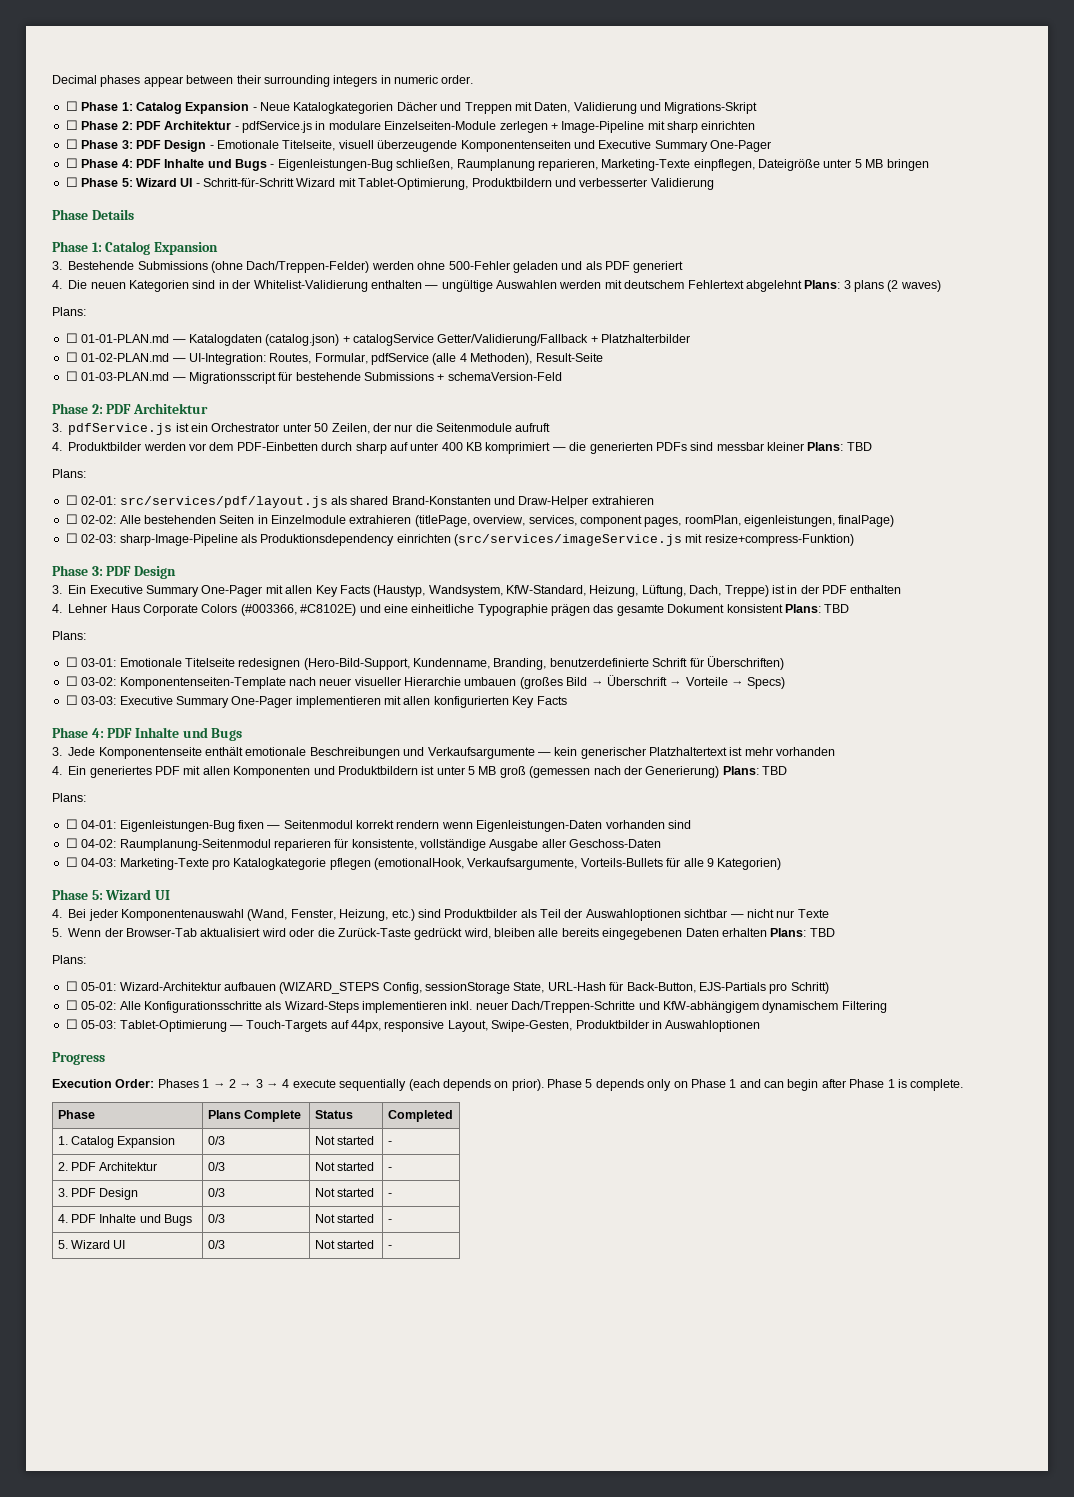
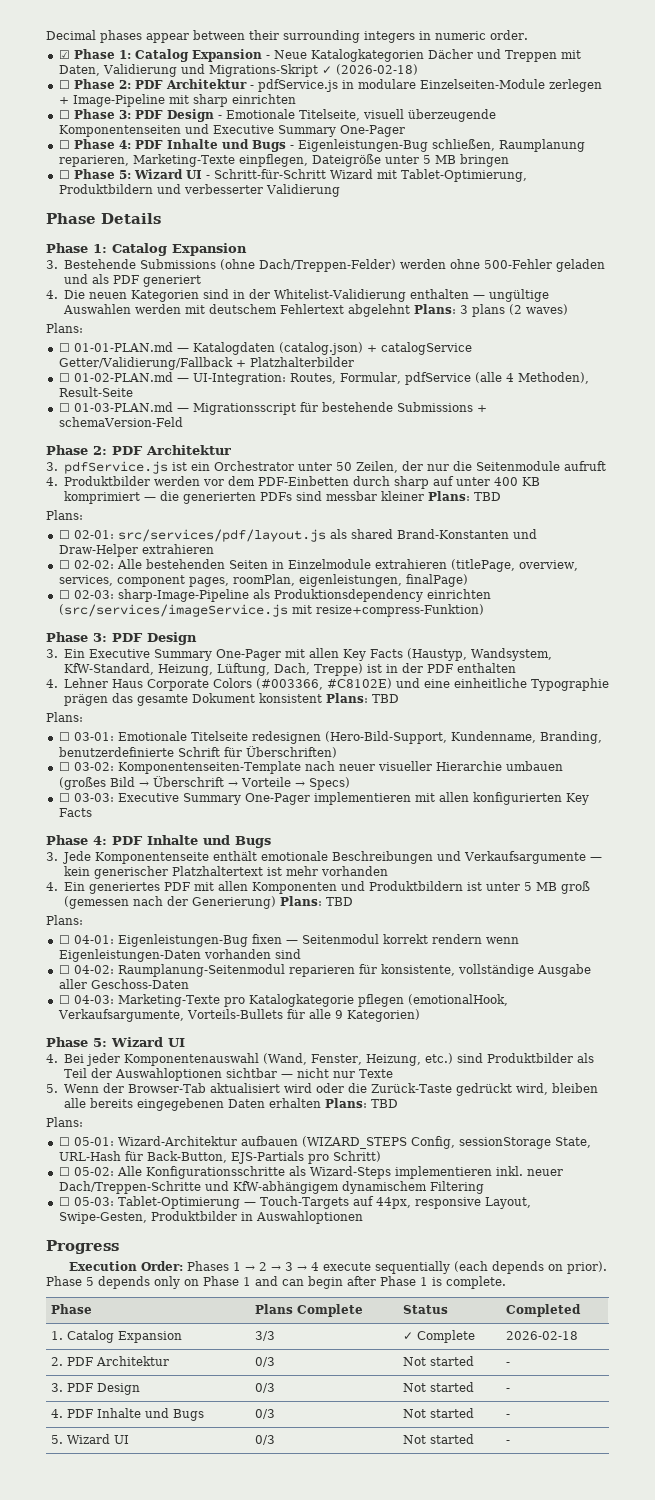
- ☐ Phase 1: Catalog Expansion - Neue Katalogkategorien Dächer und Treppen mit Daten, Validierung und Migrations-Skript
+ ☑ Phase 1: Catalog Expansion - Neue Katalogkategorien Dächer und Treppen mit Daten, Validierung und Migrations-Skript ✓ (2026-02-18)
- 1. Catalog Expansion | 0/3 | Not started | -
+ 1. Catalog Expansion | 3/3 | ✓ Complete | 2026-02-18

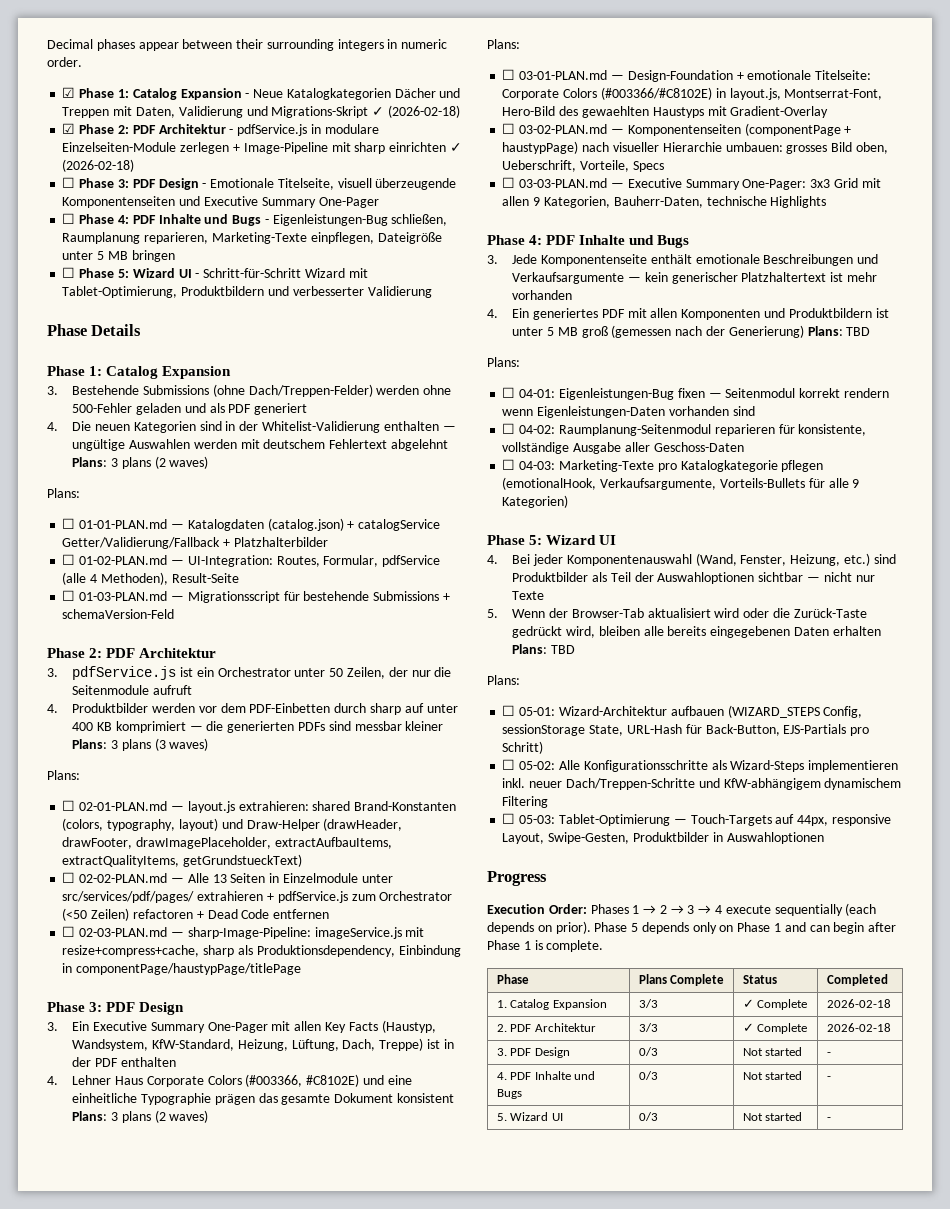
- ☐ Phase 2: PDF Architektur - pdfService.js in modulare Einzelseiten-Module zerlegen + Image-Pipeline mit sharp einrichten
+ ☑ Phase 2: PDF Architektur - pdfService.js in modulare Einzelseiten-Module zerlegen + Image-Pipeline mit sharp einrichten ✓ (2026-02-18)
- 4. Produktbilder werden vor dem PDF-Einbetten durch sharp auf unter 400 KB komprimiert — die generierten PDFs sind messbar kleiner Plans: TBD
+ 4. Produktbilder werden vor dem PDF-Einbetten durch sharp auf unter 400 KB komprimiert — die generierten PDFs sind messbar kleiner Plans: 3 plans (3 waves)
  Plans:
- ☐ 02-01: src/services/pdf/layout.js als shared Brand-Konstanten und Draw-Helper extrahieren
- ☐ 02-02: Alle bestehenden Seiten in Einzelmodule extrahieren (titlePage, overview, services, component pages, roomPlan, eigenleistungen, finalPage)
- ☐ 02-03: sharp-Image-Pipeline als Produktionsdependency einrichten (src/services/imageService.js mit resize+compress-Funktion)
+ ☐ 02-01-PLAN.md — layout.js extrahieren: shared Brand-Konstanten (colors, typography, layout) und Draw-Helper (drawHeader, drawFooter, drawImagePlaceholder, extractAufbauItems, extractQualityItems, getGrundstueckText)
+ ☐ 02-02-PLAN.md — Alle 13 Seiten in Einzelmodule unter src/services/pdf/pages/ extrahieren + pdfService.js zum Orchestrator (<50 Zeilen) refactoren + Dead Code entfernen
+ ☐ 02-03-PLAN.md — sharp-Image-Pipeline: imageService.js mit resize+compress+cache, sharp als Produktionsdependency, Einbindung in componentPage/haustypPage/titlePage
- 4. Lehner Haus Corporate Colors (#003366, #C8102E) und eine einheitliche Typographie prägen das gesamte Dokument konsistent Plans: TBD
+ 4. Lehner Haus Corporate Colors (#003366, #C8102E) und eine einheitliche Typographie prägen das gesamte Dokument konsistent Plans: 3 plans (2 waves)
  Plans:
- ☐ 03-01: Emotionale Titelseite redesignen (Hero-Bild-Support, Kundenname, Branding, benutzerdefinierte Schrift für Überschriften)
- ☐ 03-02: Komponentenseiten-Template nach neuer visueller Hierarchie umbauen (großes Bild → Überschrift → Vorteile → Specs)
- ☐ 03-03: Executive Summary One-Pager implementieren mit allen konfigurierten Key Facts
+ ☐ 03-01-PLAN.md — Design-Foundation + emotionale Titelseite: Corporate Colors (#003366/#C8102E) in layout.js, Montserrat-Font, Hero-Bild des gewaehlten Haustyps mit Gradient-Overlay
+ ☐ 03-02-PLAN.md — Komponentenseiten (componentPage + haustypPage) nach visueller Hierarchie umbauen: grosses Bild oben, Ueberschrift, Vorteile, Specs
+ ☐ 03-03-PLAN.md — Executive Summary One-Pager: 3x3 Grid mit allen 9 Kategorien, Bauherr-Daten, technische Highlights
- 2. PDF Architektur | 0/3 | Not started | -
+ 2. PDF Architektur | 3/3 | ✓ Complete | 2026-02-18

